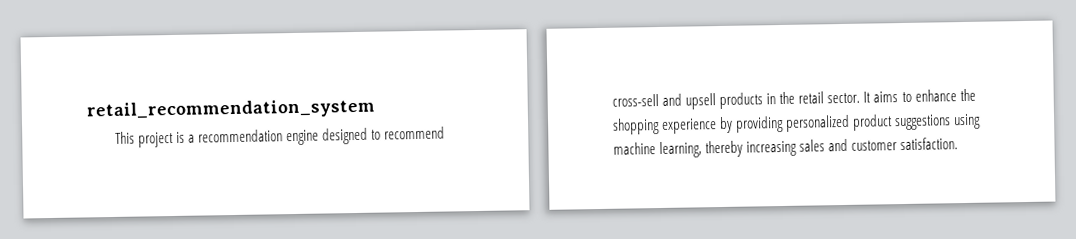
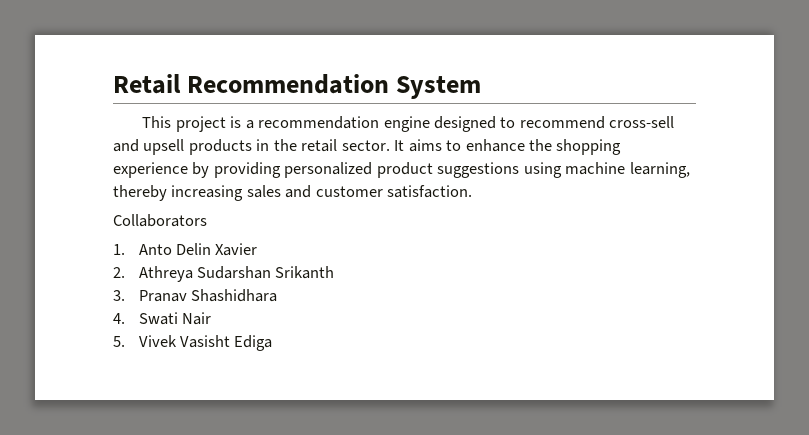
- retail_recommendation_system
+ Retail Recommendation System
+ Collaborators
+ 1. Anto Delin Xavier
+ 2. Athreya Sudarshan Srikanth
+ 3. Pranav Shashidhara
+ 4. Swati Nair
+ 5. Vivek Vasisht Ediga

